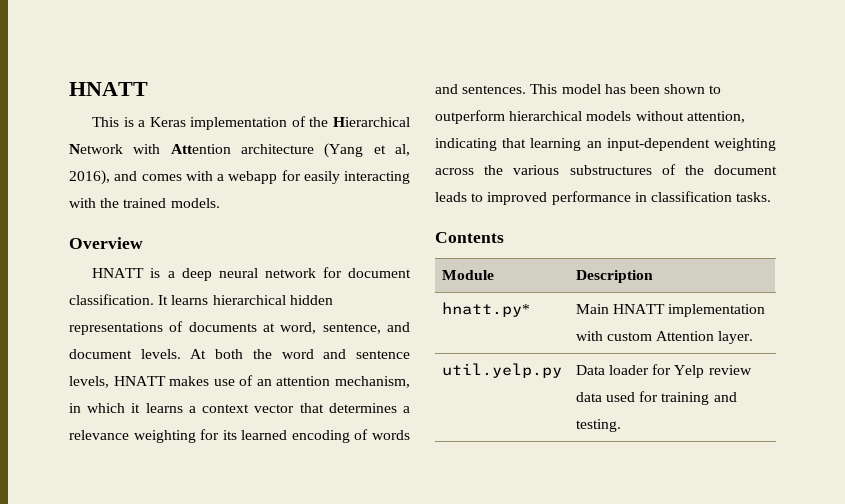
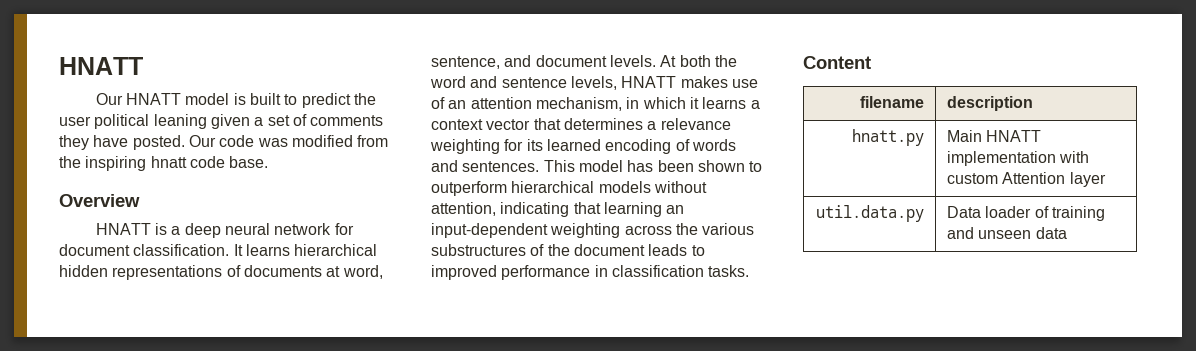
- This is a Keras implementation of the Hierarchical Network with Attention architecture (Yang et al, 2016), and comes with a webapp for easily interacting with the trained models.
+ Our HNATT model is built to predict the user political leaning given a set of comments they have posted. Our code was modified from the inspiring hnatt code base.
- Contents
- Module | Description
- hnatt.py* | Main HNATT implementation with custom Attention layer.
- util.yelp.py | Data loader for Yelp review data used for training and testing.
+ Content
+ filename | description
+ hnatt.py | Main HNATT implementation with custom Attention layer
+ util.data.py | Data loader of training and unseen data

